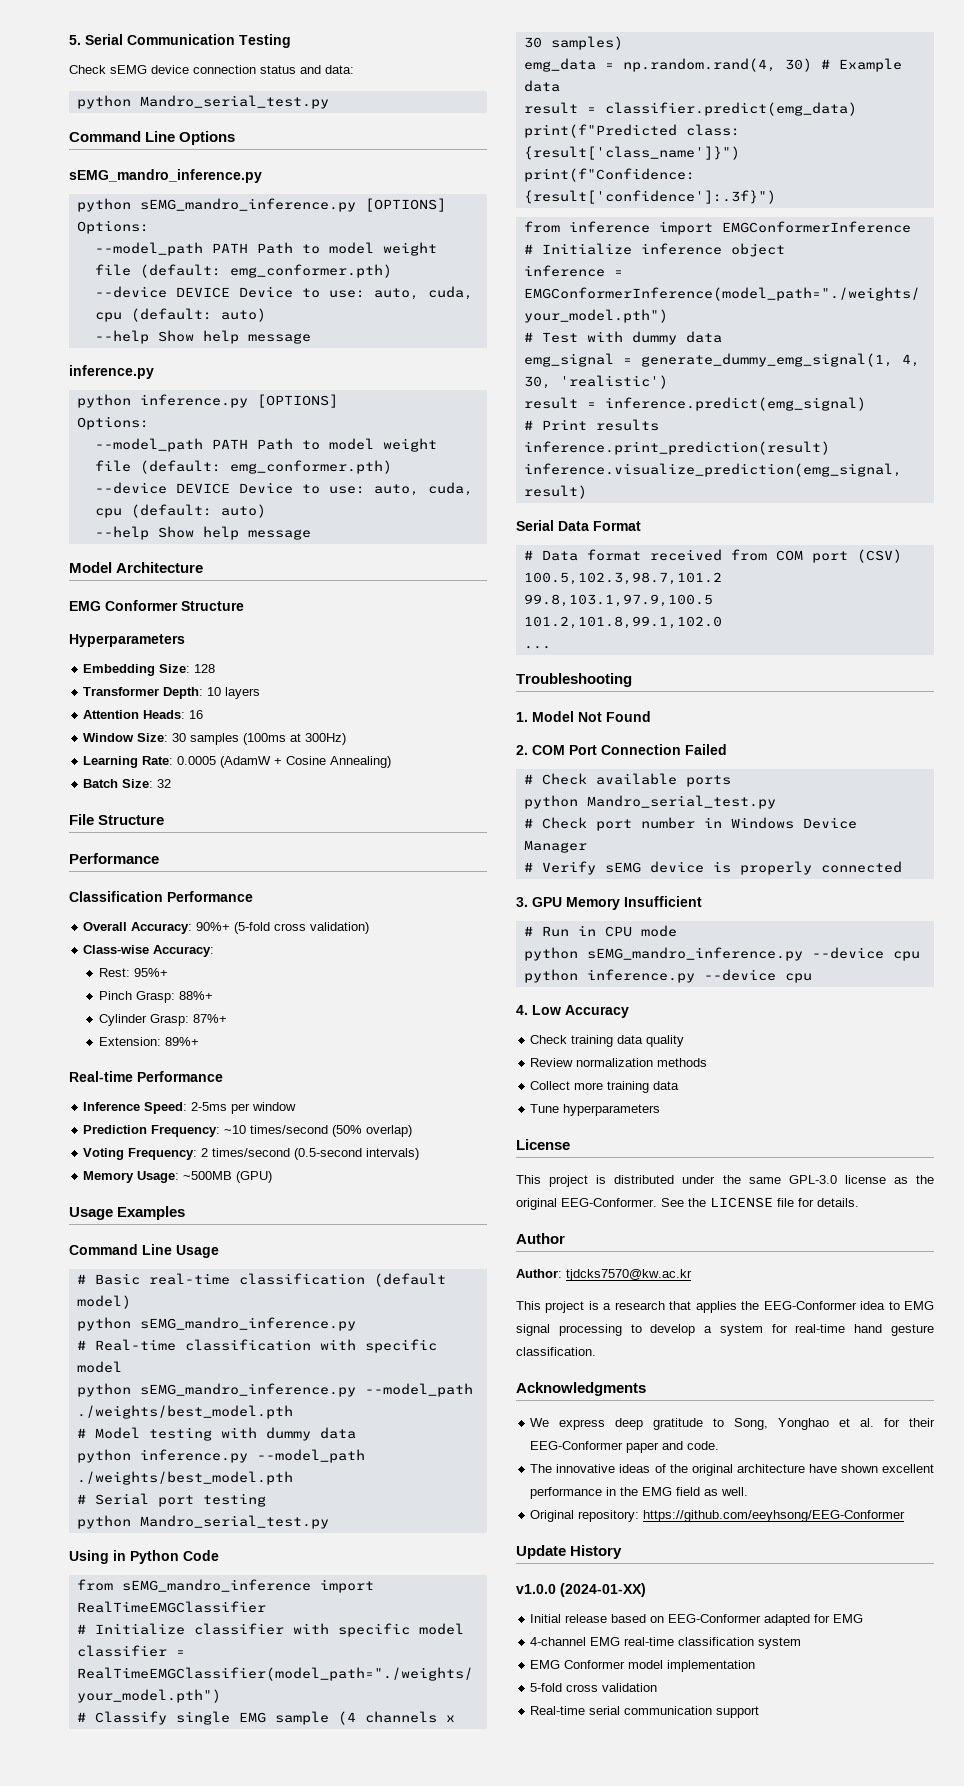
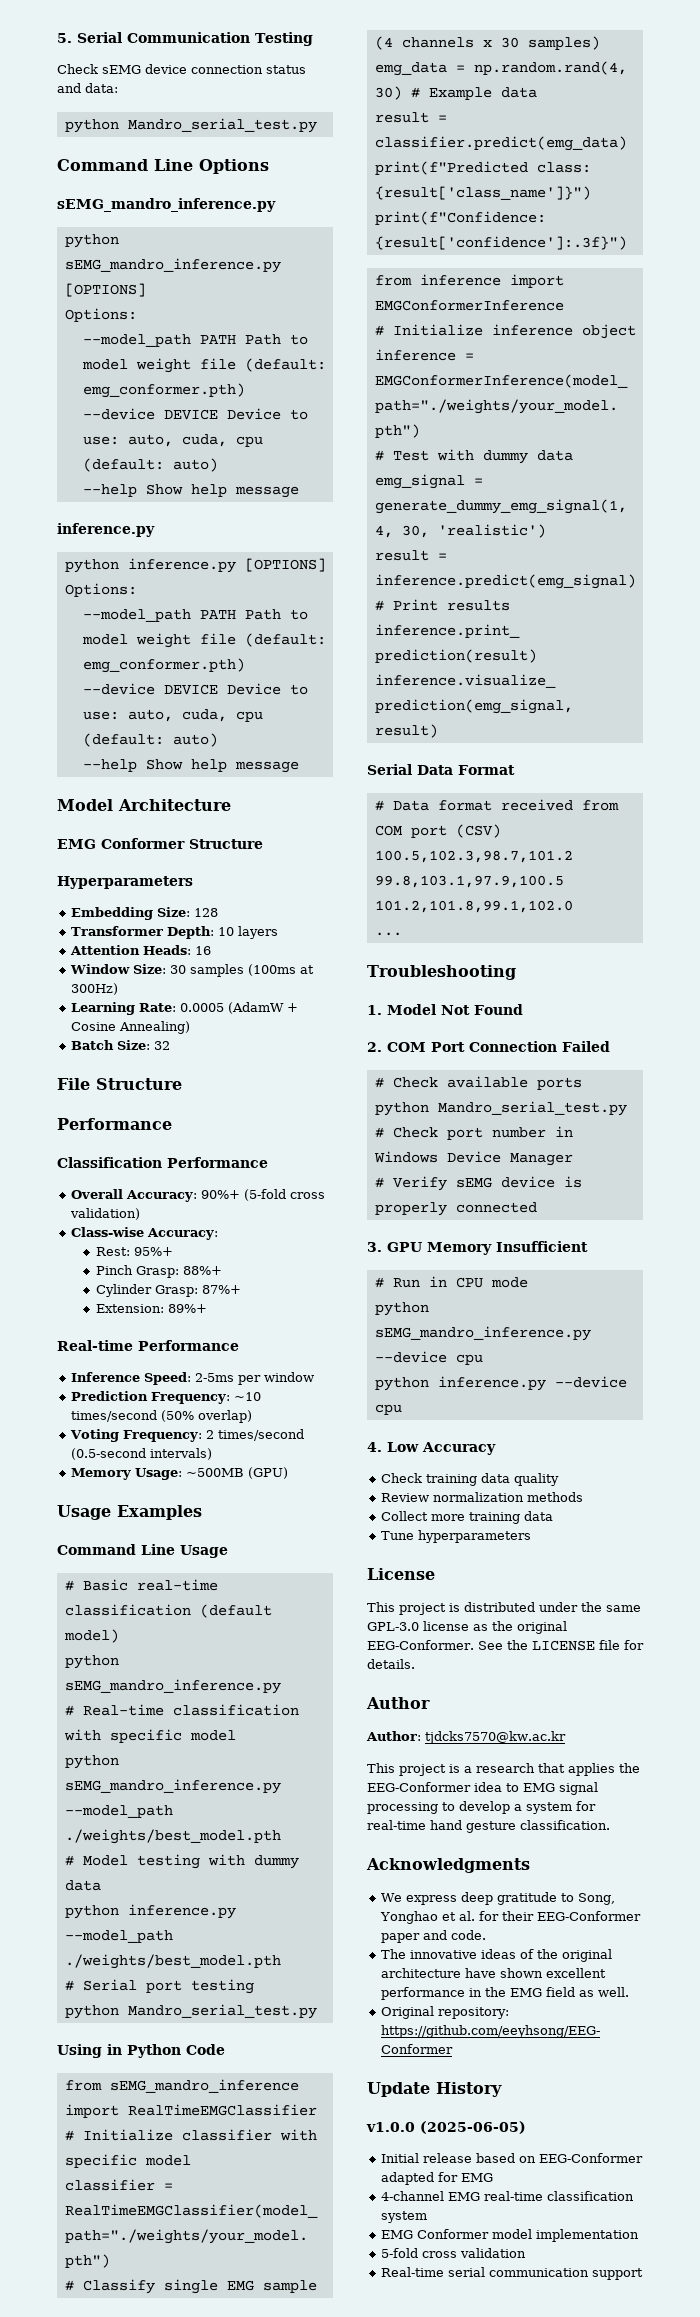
- v1.0.0 (2024-01-XX)
+ v1.0.0 (2025-06-05)

